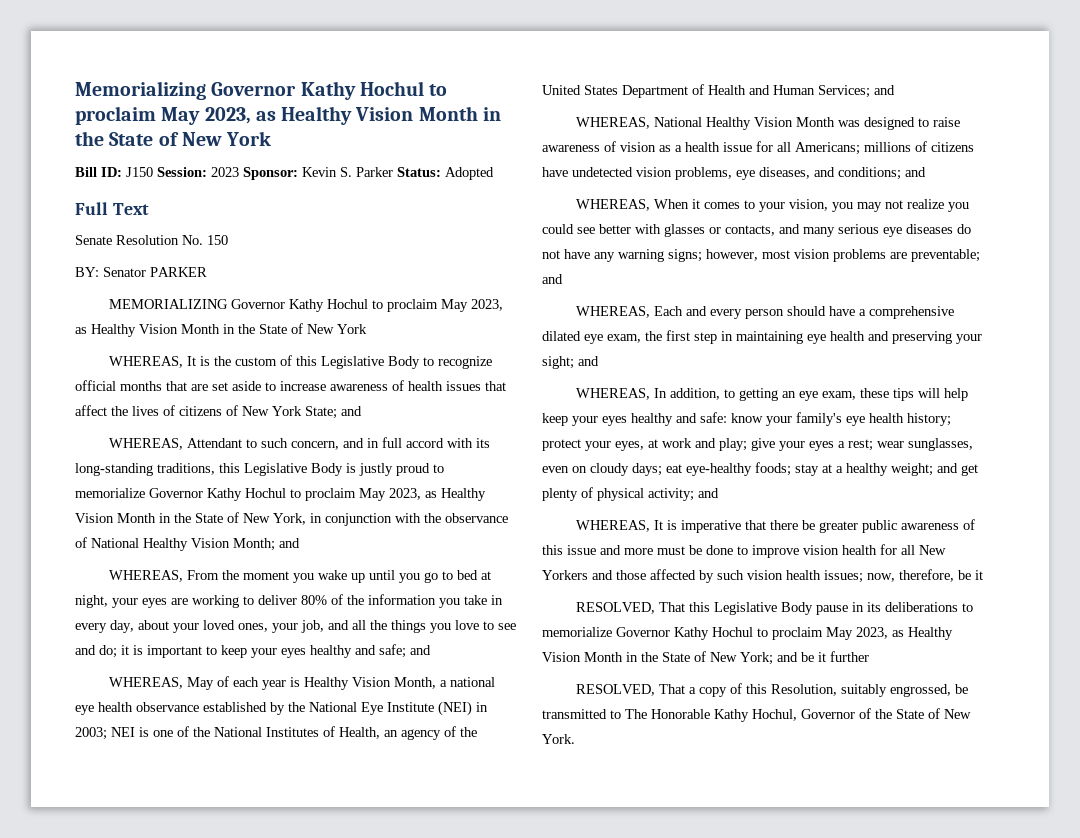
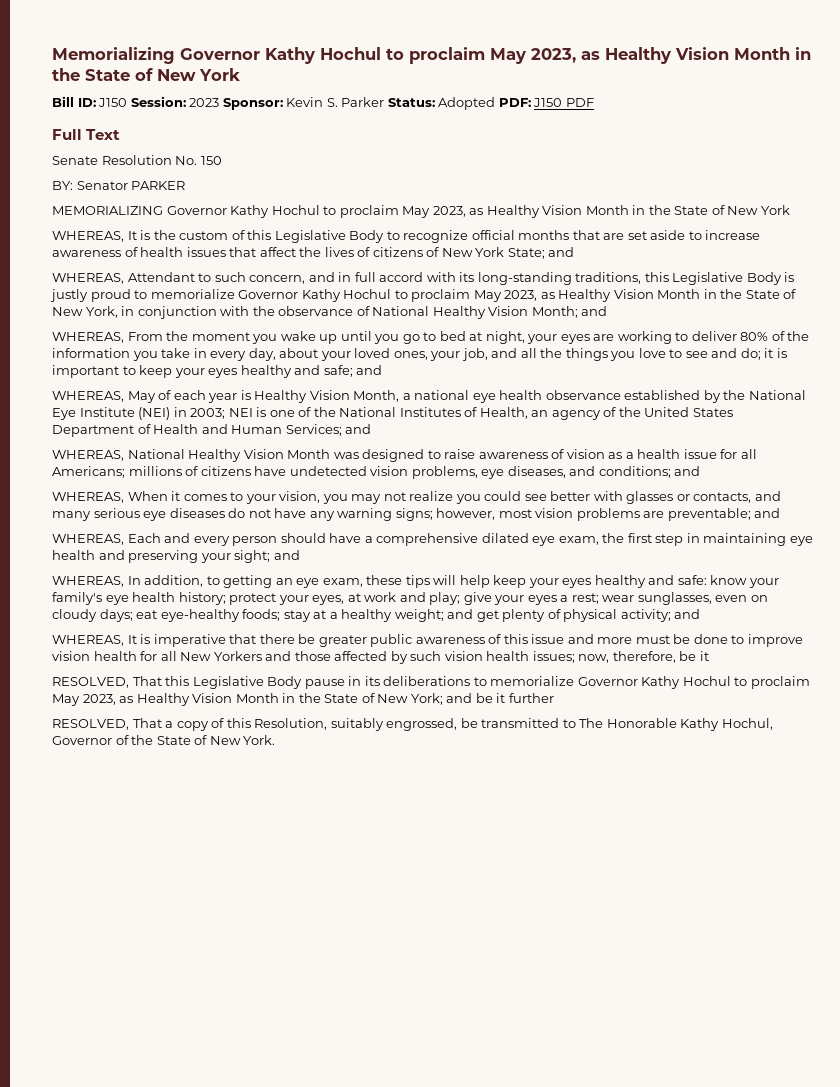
- Bill ID: J150 Session: 2023 Sponsor: Kevin S. Parker Status: Adopted
+ Bill ID: J150 Session: 2023 Sponsor: Kevin S. Parker Status: Adopted PDF: J150 PDF

